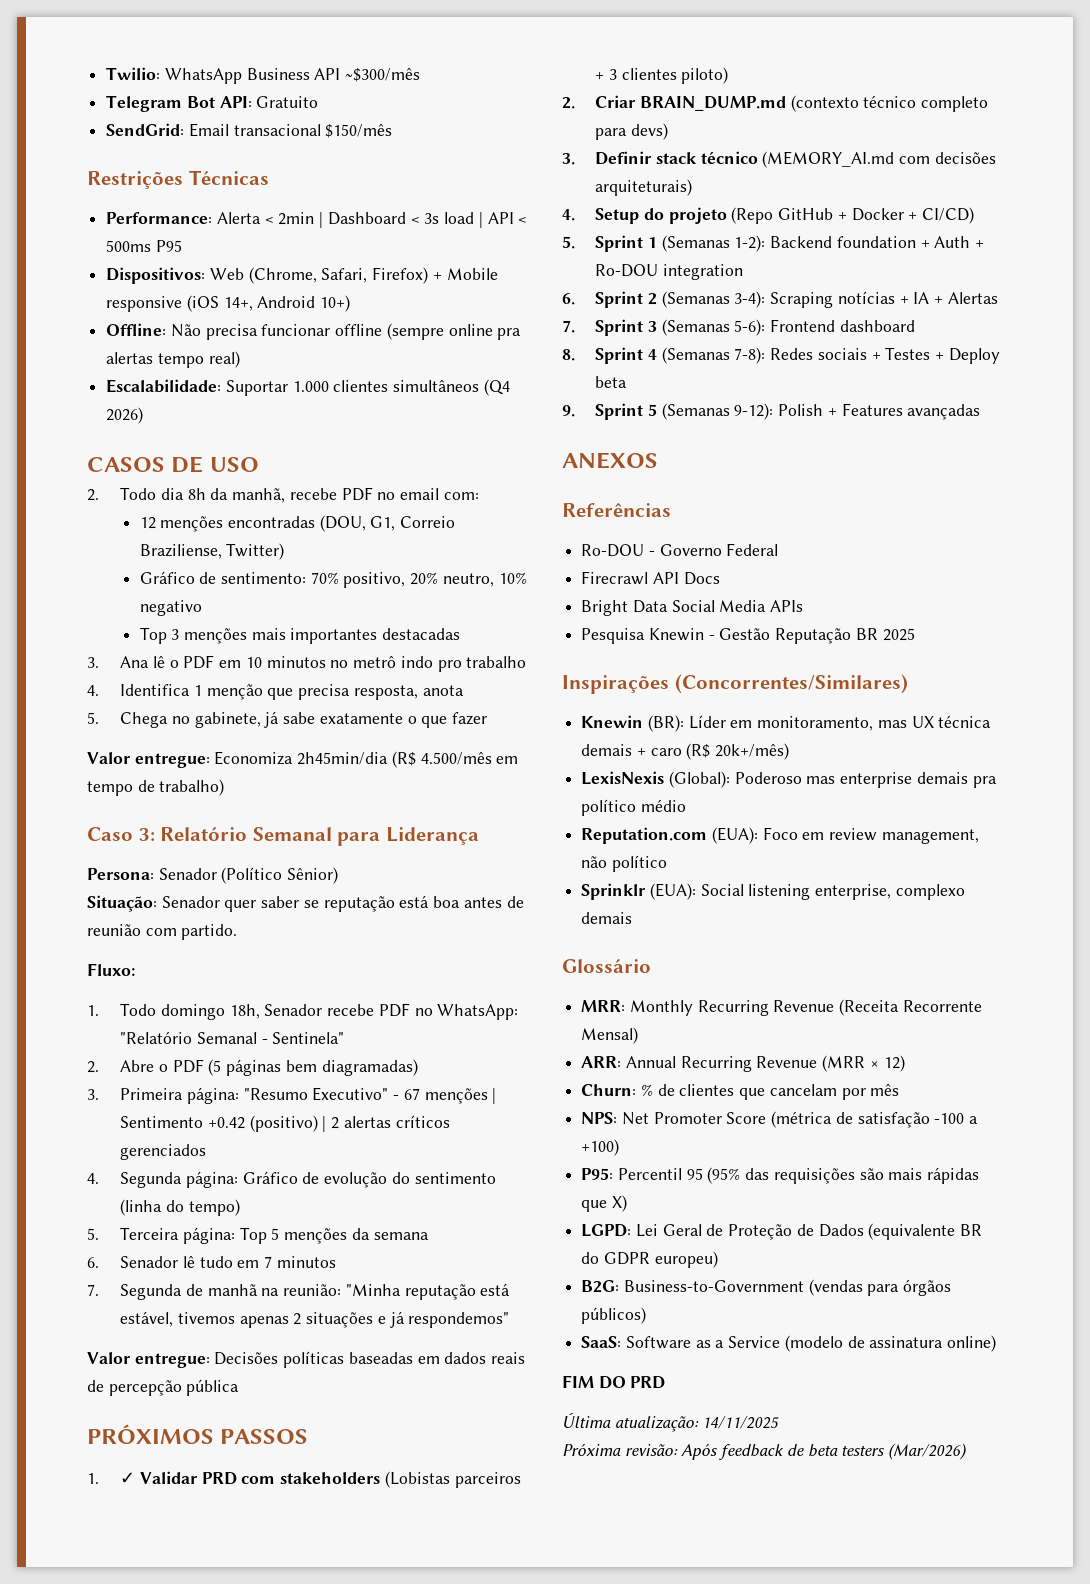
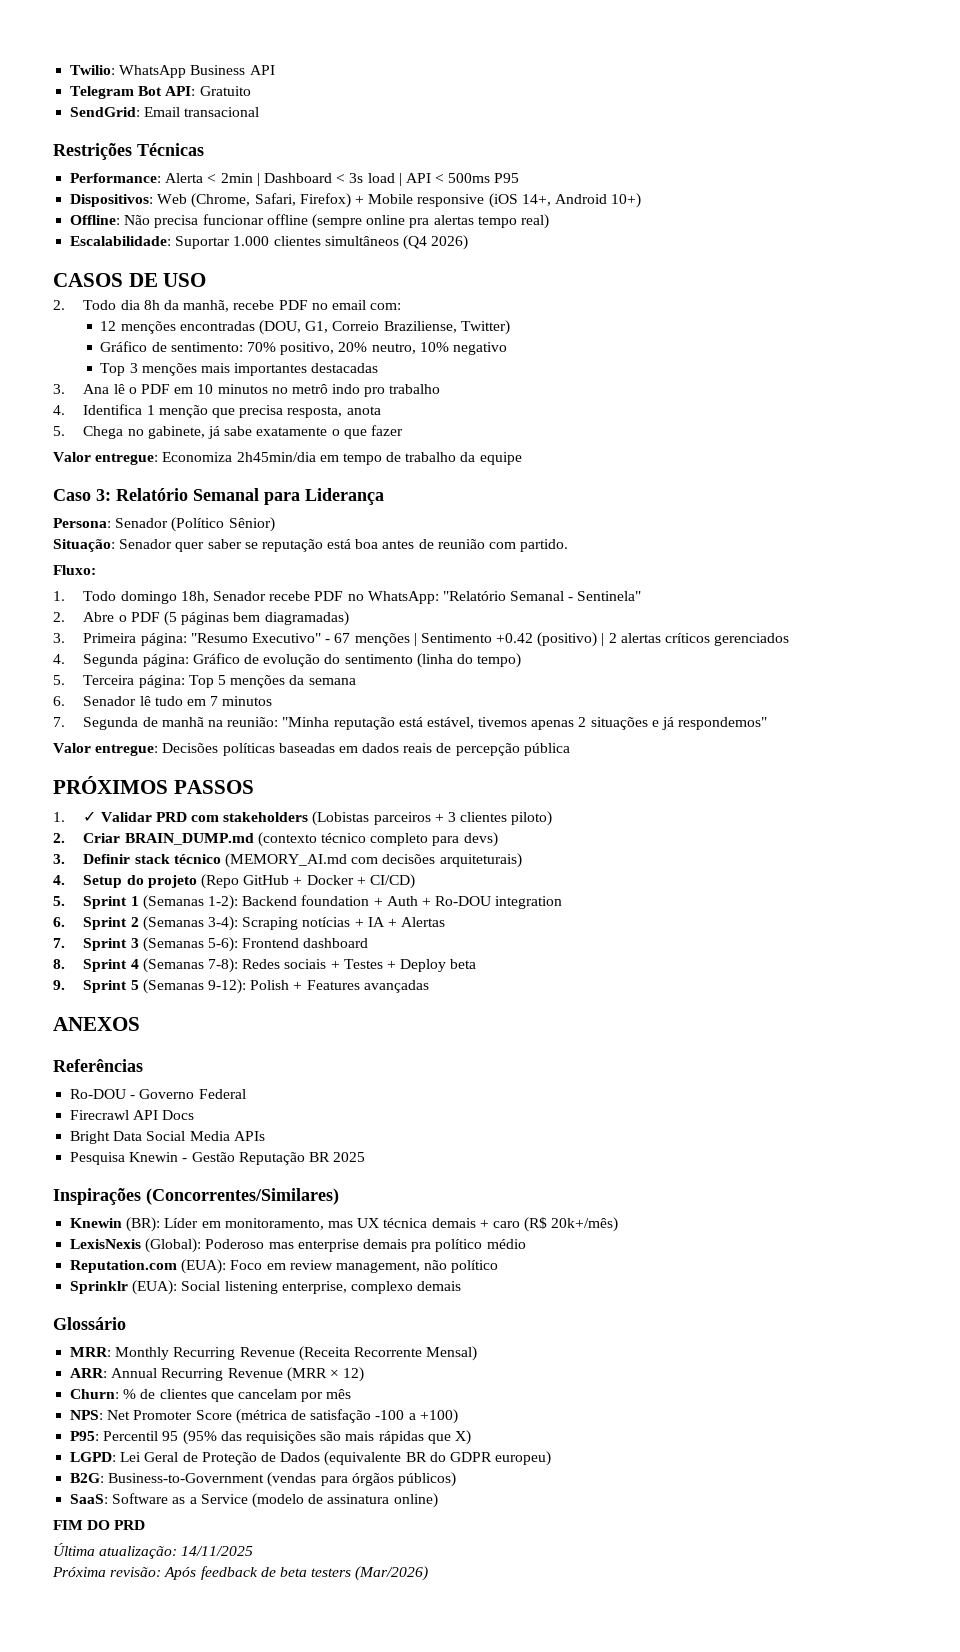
- Twilio: WhatsApp Business API ~$300/mês
+ Twilio: WhatsApp Business API
- SendGrid: Email transacional $150/mês
+ SendGrid: Email transacional
- Valor entregue: Economiza 2h45min/dia (R$ 4.500/mês em tempo de trabalho)
+ Valor entregue: Economiza 2h45min/dia em tempo de trabalho da equipe

